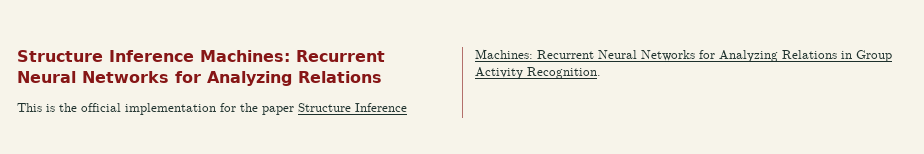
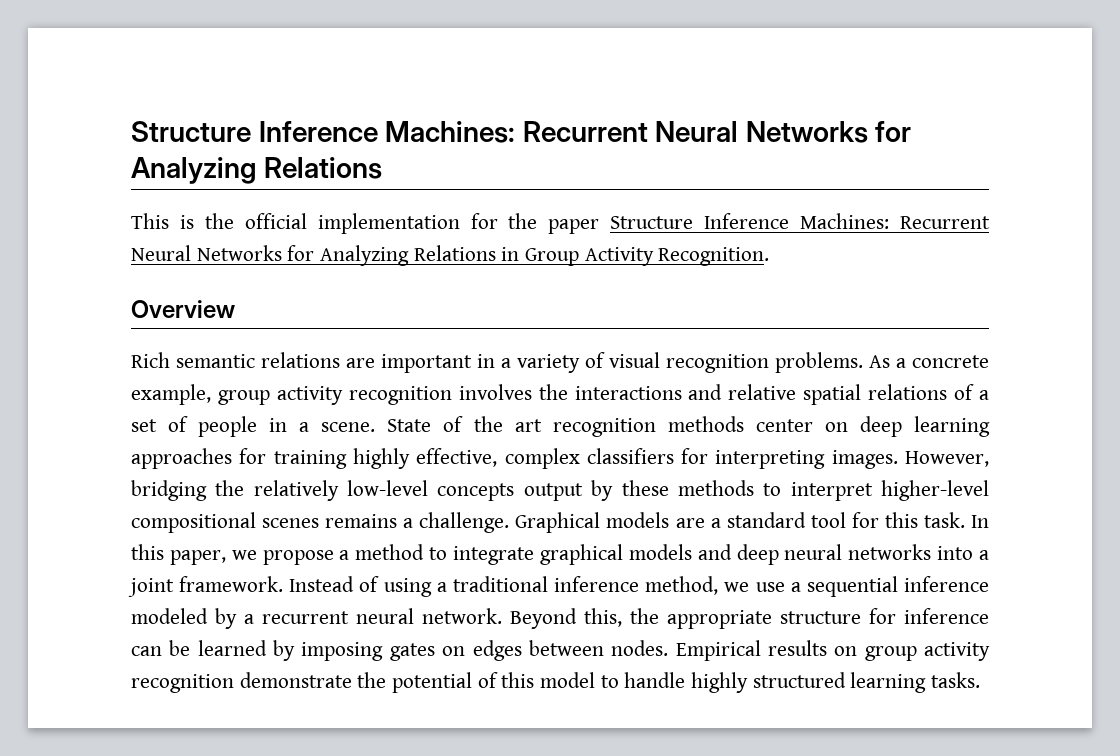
+ Overview
+ Rich semantic relations are important in a variety of visual recognition problems. As a concrete example, group activity recognition involves the interactions and relative spatial relations of a set of people in a scene. State of the art recognition methods center on deep learning approaches for training highly effective, complex classifiers for interpreting images. However, bridging the relatively low-level concepts output by these methods to interpret higher-level compositional scenes remains a challenge. Graphical models are a standard tool for this task. In this paper, we propose a method to integrate graphical models and deep neural networks into a joint framework. Instead of using a traditional inference method, we use a sequential inference modeled by a recurrent neural network. Beyond this, the appropriate structure for inference can be learned by imposing gates on edges between nodes. Empirical results on group activity recognition demonstrate the potential of this model to handle highly structured learning tasks.

